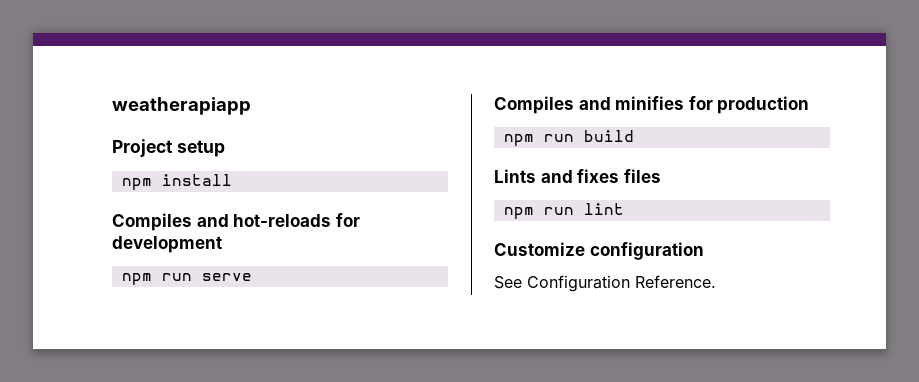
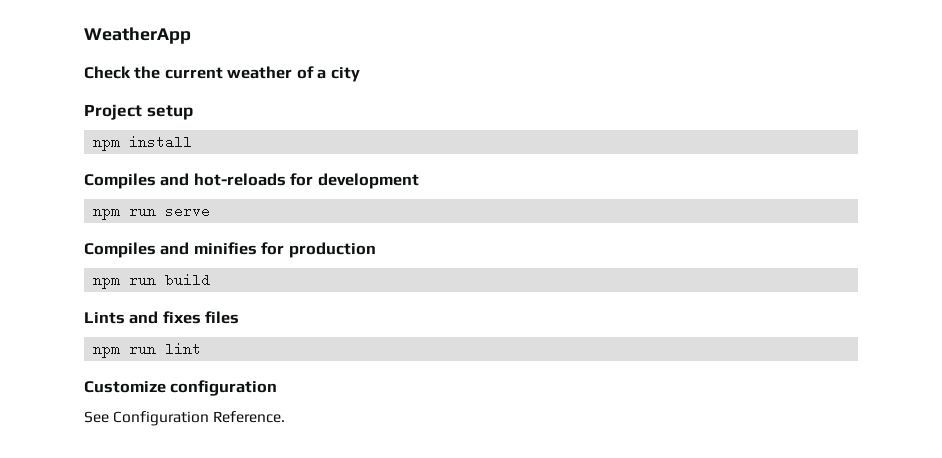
- weatherapiapp
+ WeatherApp
+ Check the current weather of a city

